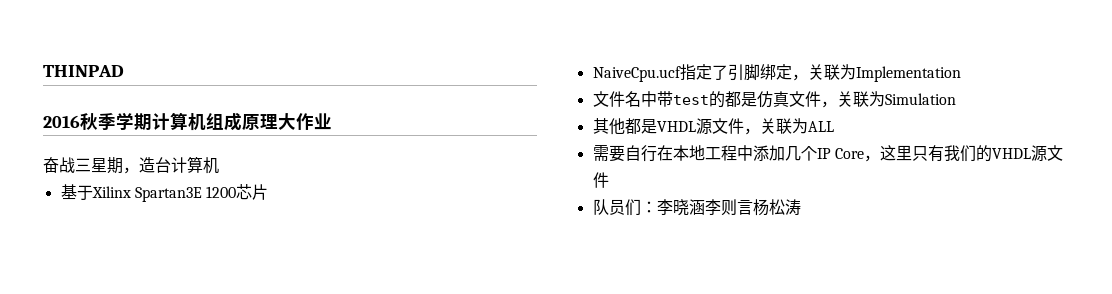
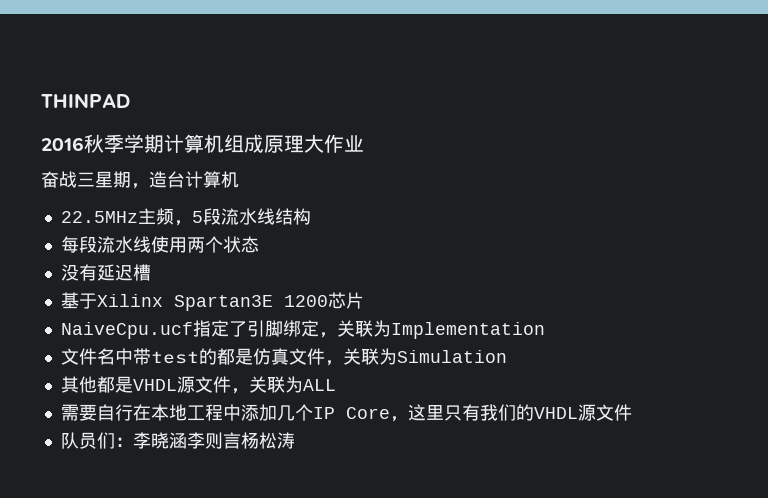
+ 22.5MHz主频，5段流水线结构
+ 每段流水线使用两个状态
+ 没有延迟槽

